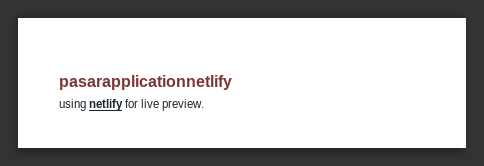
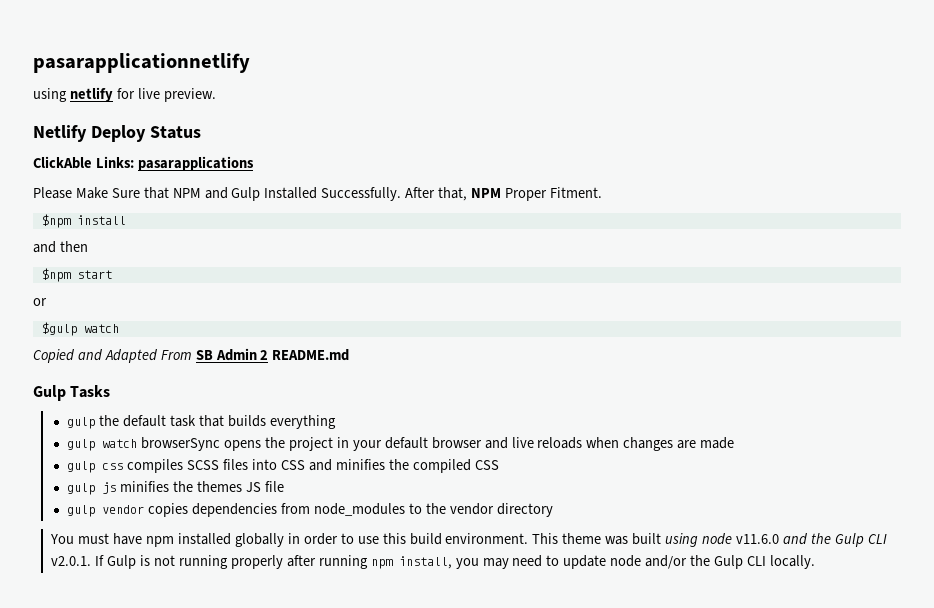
+ Netlify Deploy Status
+ ClickAble Links: pasarapplications
+ Please Make Sure that NPM and Gulp Installed Successfully. After that, NPM Proper Fitment.
+ $npm install
+ and then
+ $npm start
+ or
+ $gulp watch
+ Copied and Adapted From SB Admin 2 README.md
+ Gulp Tasks
+ gulp the default task that builds everything
+ gulp watch browserSync opens the project in your default browser and live reloads when changes are made
+ gulp css compiles SCSS files into CSS and minifies the compiled CSS
+ gulp js minifies the themes JS file
+ gulp vendor copies dependencies from node_modules to the vendor directory
+ You must have npm installed globally in order to use this build environment. This theme was built using node v11.6.0 and the Gulp CLI v2.0.1. If Gulp is not running properly after running npm install, you may need to update node and/or the Gulp CLI locally.

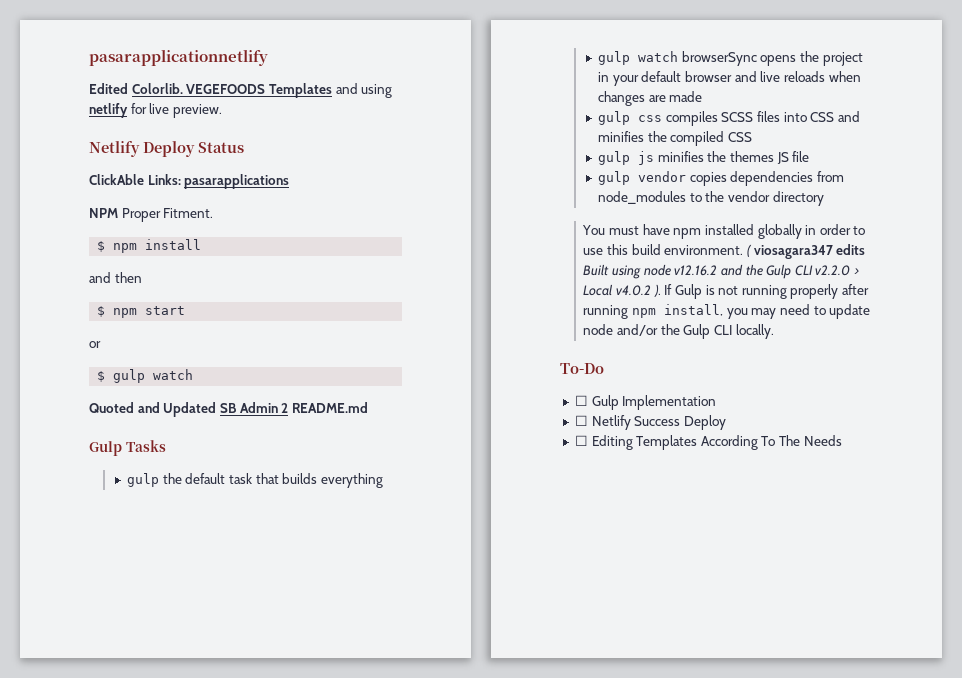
- using netlify for live preview.
+ Edited Colorlib. VEGEFOODS Templates and using netlify for live preview.
- Please Make Sure that NPM and Gulp Installed Successfully. After that, NPM Proper Fitment.
+ NPM Proper Fitment.
- $npm install
+ $ npm install
- $npm start
+ $ npm start
- $gulp watch
+ $ gulp watch
- Copied and Adapted From SB Admin 2 README.md
+ Quoted and Updated SB Admin 2 README.md
- This theme was built using node v11.6.0 and the Gulp CLI v2.0.1. If Gulp is not running properly after running npm install, you may need to update node and/or the Gulp CLI locally.
+ ( viosagara347 edits Built using node v12.16.2 and the Gulp CLI v2.2.0 > Local v4.0.2 ). If Gulp is not running properly after running npm install, you may need to update node and/or the Gulp CLI locally.
+ To-Do
+ ☐ Gulp Implementation
+ ☐ Netlify Success Deploy
+ ☐ Editing Templates According To The Needs

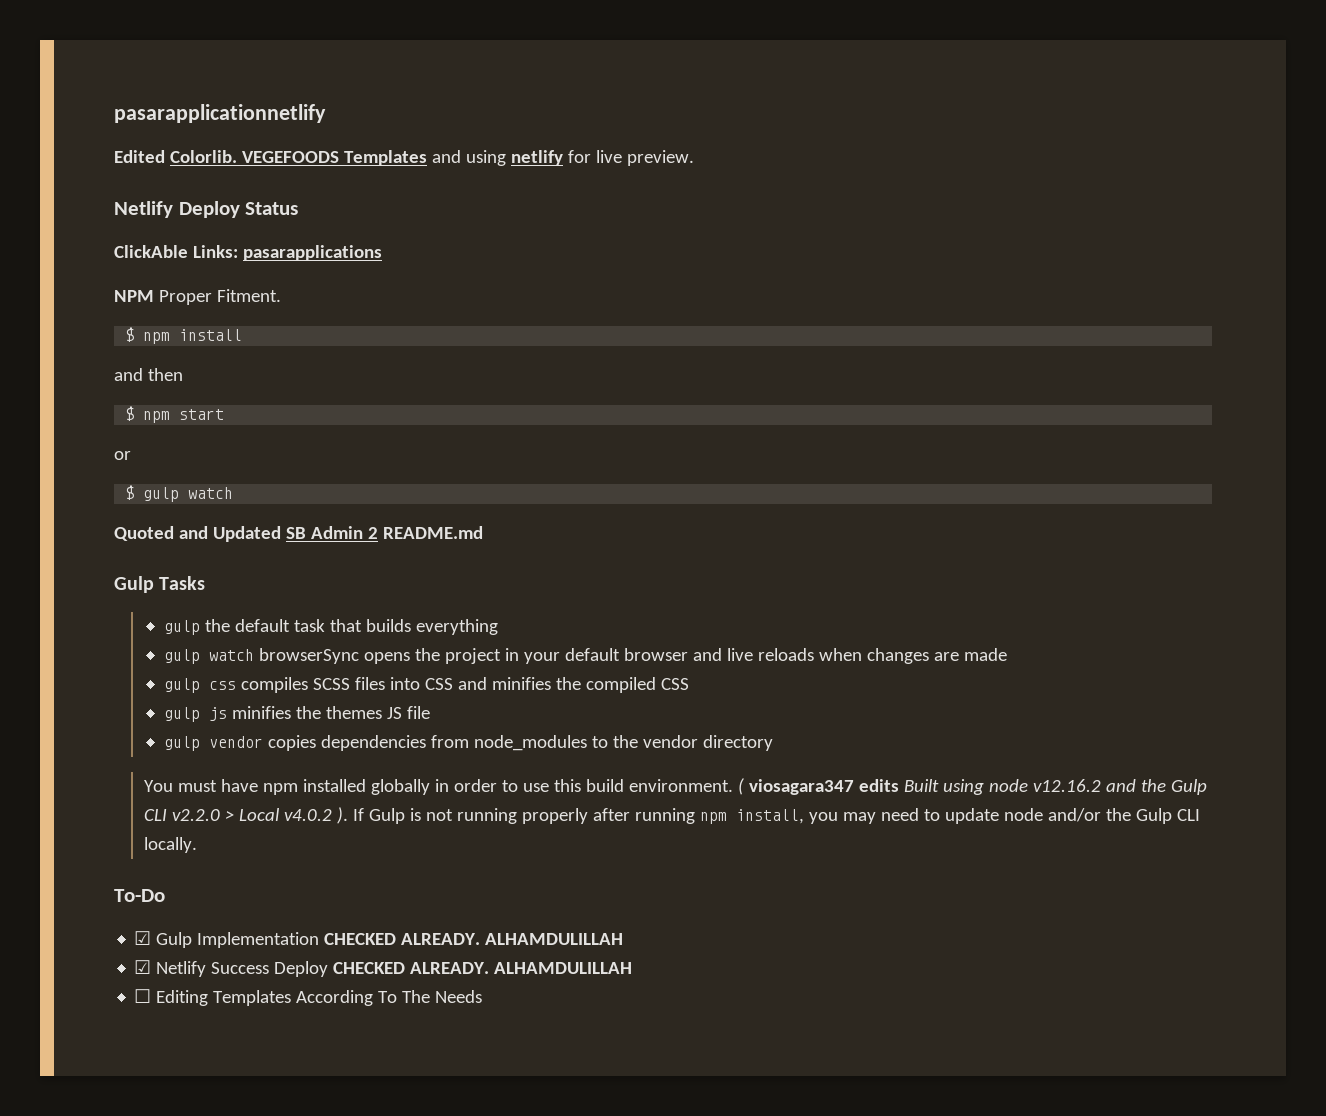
- ☐ Gulp Implementation
- ☐ Netlify Success Deploy
+ ☑ Gulp Implementation CHECKED ALREADY. ALHAMDULILLAH
+ ☑ Netlify Success Deploy CHECKED ALREADY. ALHAMDULILLAH

